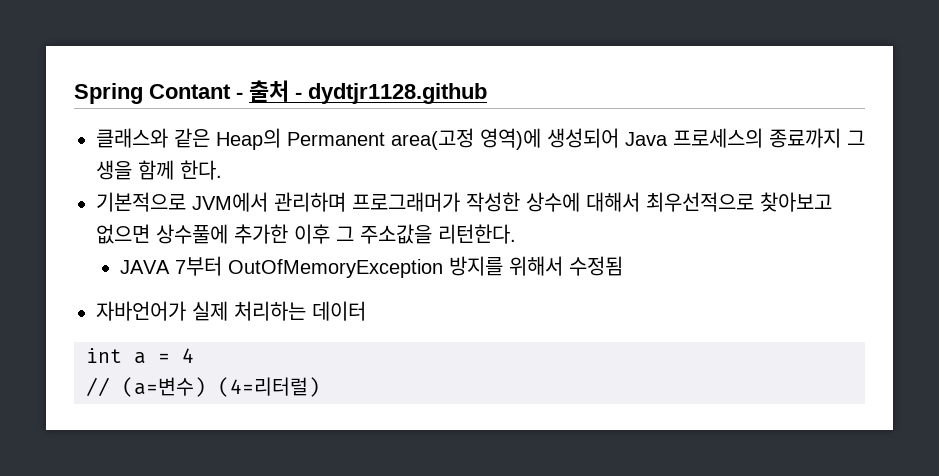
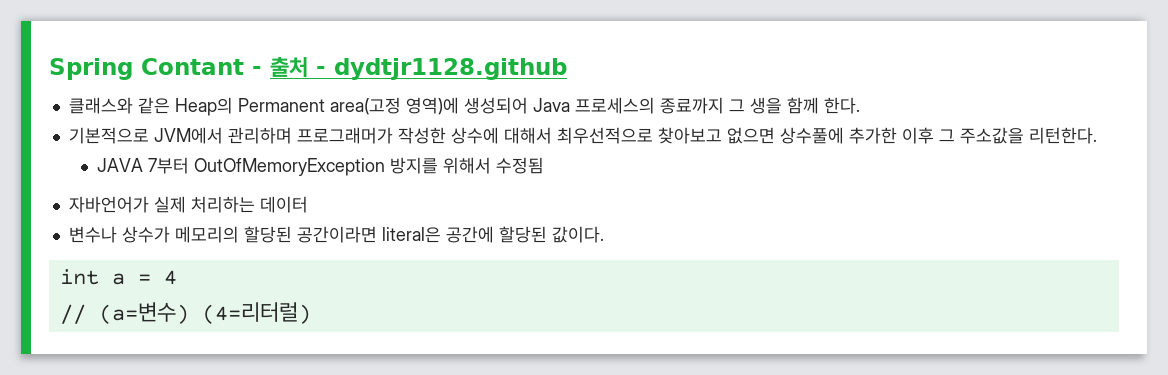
+ 변수나 상수가 메모리의 할당된 공간이라면 literal은 공간에 할당된 값이다.

